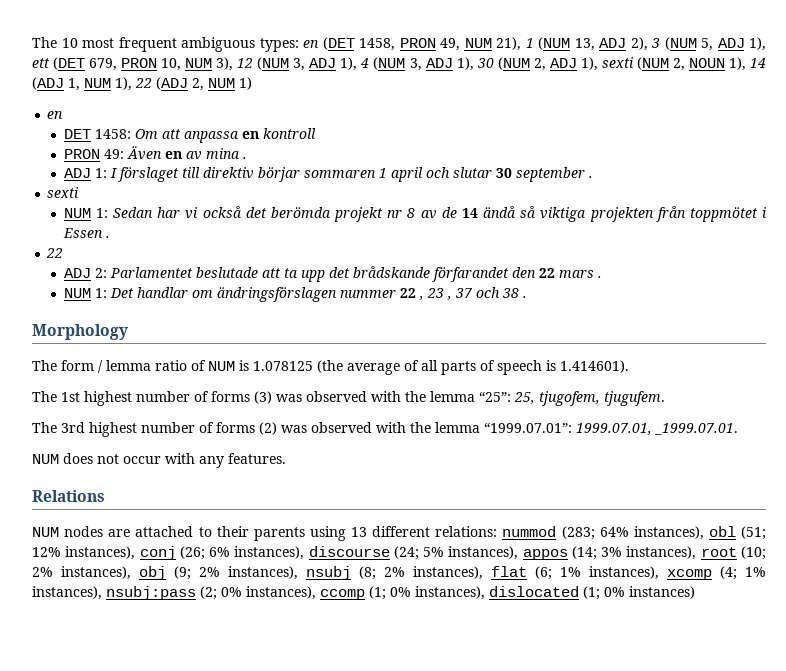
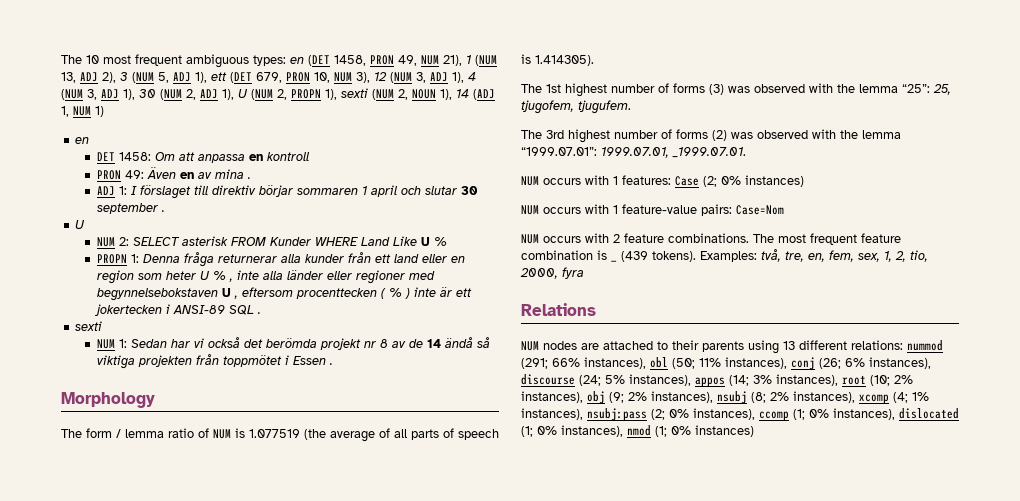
- The 10 most frequent ambiguous types: en (DET 1458, PRON 49, NUM 21), 1 (NUM 13, ADJ 2), 3 (NUM 5, ADJ 1), ett (DET 679, PRON 10, NUM 3), 12 (NUM 3, ADJ 1), 4 (NUM 3, ADJ 1), 30 (NUM 2, ADJ 1), sexti (NUM 2, NOUN 1), 14 (ADJ 1, NUM 1), 22 (ADJ 2, NUM 1)
+ The 10 most frequent ambiguous types: en (DET 1458, PRON 49, NUM 21), 1 (NUM 13, ADJ 2), 3 (NUM 5, ADJ 1), ett (DET 679, PRON 10, NUM 3), 12 (NUM 3, ADJ 1), 4 (NUM 3, ADJ 1), 30 (NUM 2, ADJ 1), U (NUM 2, PROPN 1), sexti (NUM 2, NOUN 1), 14 (ADJ 1, NUM 1)
  ADJ 1: I förslaget till direktiv börjar sommaren 1 april och slutar 30 september .
+ U
+ NUM 2: SELECT asterisk FROM Kunder WHERE Land Like U %
+ PROPN 1: Denna fråga returnerar alla kunder från ett land eller en region som heter U % , inte alla länder eller regioner med begynnelsebokstaven U , eftersom procenttecken ( % ) inte är ett jokertecken i ANSI-89 SQL .
  NUM 1: Sedan har vi också det berömda projekt nr 8 av de 14 ändå så viktiga projekten från toppmötet i Essen .
- 22
- ADJ 2: Parlamentet beslutade att ta upp det brådskande förfarandet den 22 mars .
- NUM 1: Det handlar om ändringsförslagen nummer 22 , 23 , 37 och 38 .
- The form / lemma ratio of NUM is 1.078125 (the average of all parts of speech is 1.414601).
+ The form / lemma ratio of NUM is 1.077519 (the average of all parts of speech is 1.414305).
- NUM does not occur with any features.
+ NUM occurs with 1 features: Case (2; 0% instances)
+ NUM occurs with 1 feature-value pairs: Case=Nom
+ NUM occurs with 2 feature combinations. The most frequent feature combination is _ (439 tokens). Examples: två, tre, en, fem, sex, 1, 2, tio, 2000, fyra
- NUM nodes are attached to their parents using 13 different relations: nummod (283; 64% instances), obl (51; 12% instances), conj (26; 6% instances), discourse (24; 5% instances), appos (14; 3% instances), root (10; 2% instances), obj (9; 2% instances), nsubj (8; 2% instances), flat (6; 1% instances), xcomp (4; 1% instances), nsubj:pass (2; 0% instances), ccomp (1; 0% instances), dislocated (1; 0% instances)
+ NUM nodes are attached to their parents using 13 different relations: nummod (291; 66% instances), obl (50; 11% instances), conj (26; 6% instances), discourse (24; 5% instances), appos (14; 3% instances), root (10; 2% instances), obj (9; 2% instances), nsubj (8; 2% instances), xcomp (4; 1% instances), nsubj:pass (2; 0% instances), ccomp (1; 0% instances), dislocated (1; 0% instances), nmod (1; 0% instances)

